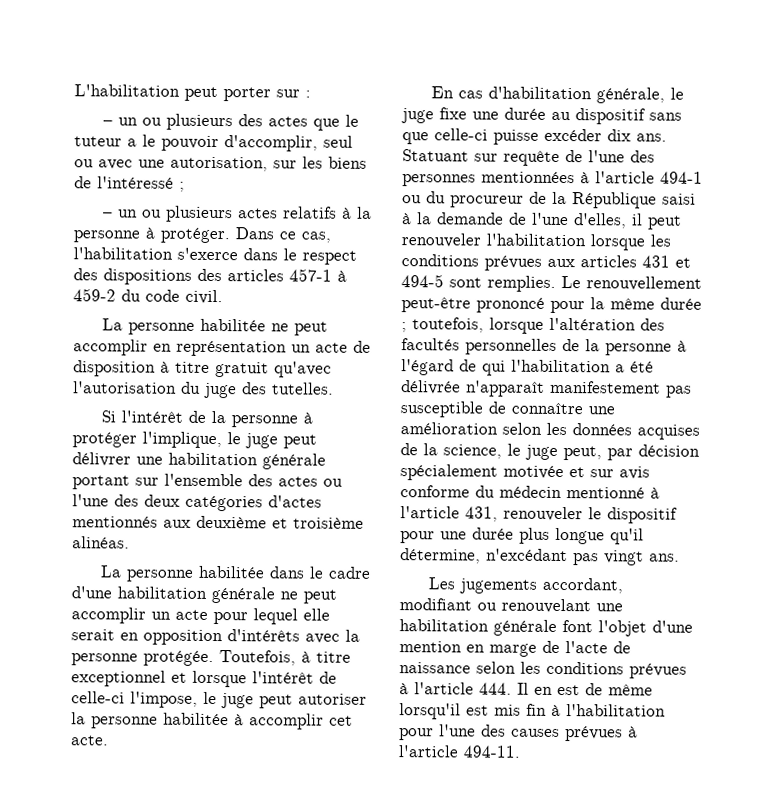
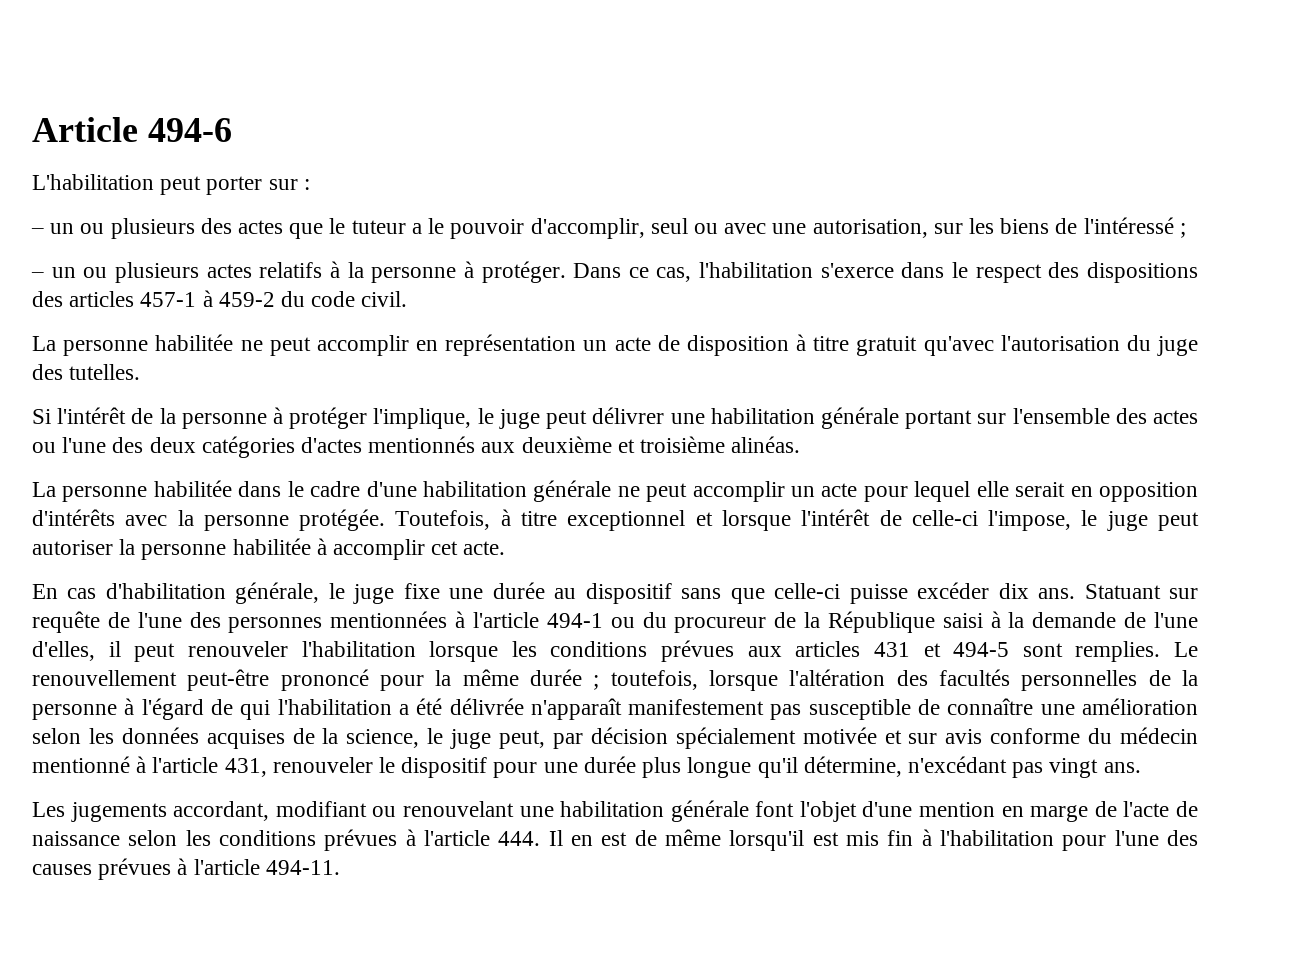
+ Article 494-6

